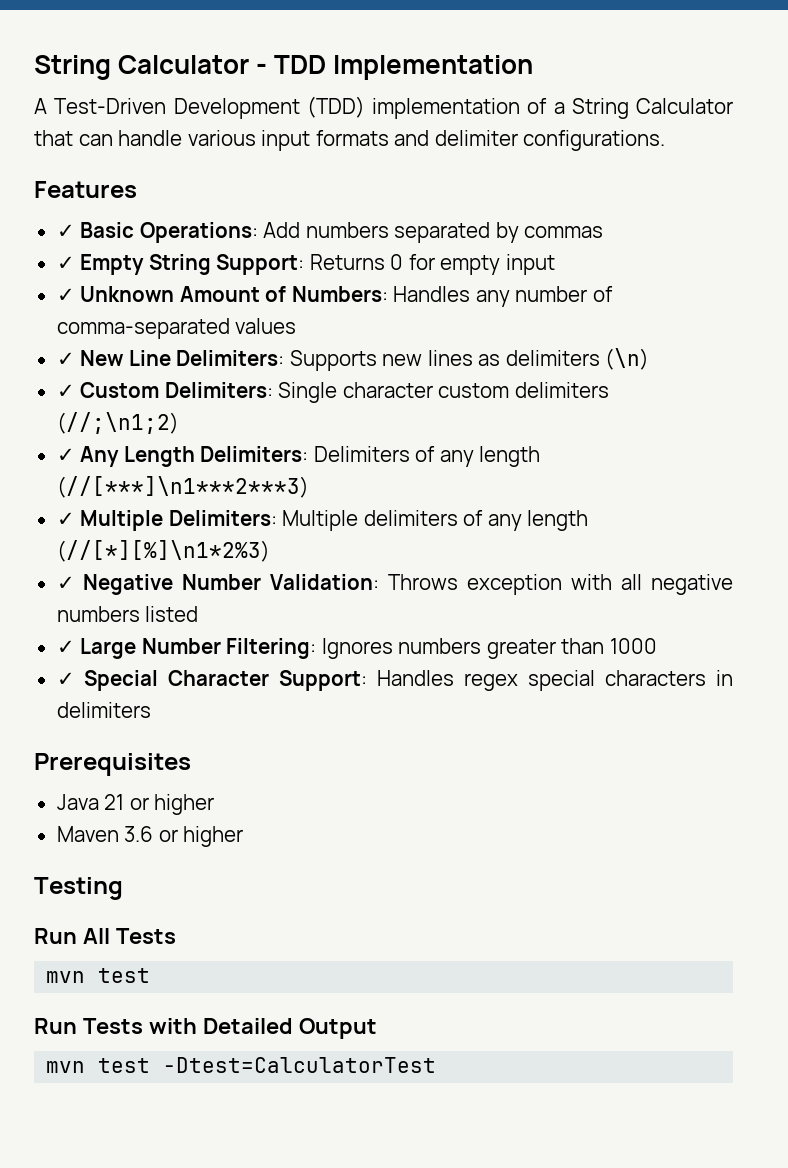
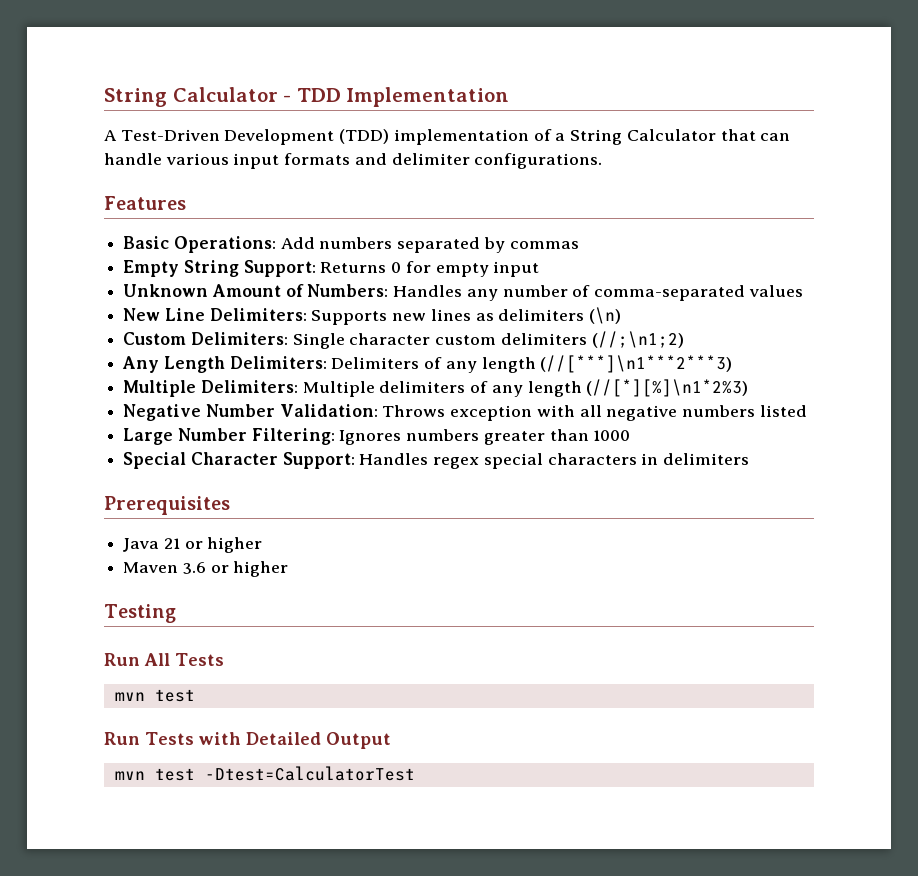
- ✓ Basic Operations: Add numbers separated by commas
+ Basic Operations: Add numbers separated by commas
- ✓ Empty String Support: Returns 0 for empty input
+ Empty String Support: Returns 0 for empty input
- ✓ Unknown Amount of Numbers: Handles any number of comma-separated values
+ Unknown Amount of Numbers: Handles any number of comma-separated values
- ✓ New Line Delimiters: Supports new lines as delimiters (\n)
+ New Line Delimiters: Supports new lines as delimiters (\n)
- ✓ Custom Delimiters: Single character custom delimiters (//;\n1;2)
+ Custom Delimiters: Single character custom delimiters (//;\n1;2)
- ✓ Any Length Delimiters: Delimiters of any length (//[***]\n1***2***3)
+ Any Length Delimiters: Delimiters of any length (//[***]\n1***2***3)
- ✓ Multiple Delimiters: Multiple delimiters of any length (//[*][%]\n1*2%3)
+ Multiple Delimiters: Multiple delimiters of any length (//[*][%]\n1*2%3)
- ✓ Negative Number Validation: Throws exception with all negative numbers listed
+ Negative Number Validation: Throws exception with all negative numbers listed
- ✓ Large Number Filtering: Ignores numbers greater than 1000
+ Large Number Filtering: Ignores numbers greater than 1000
- ✓ Special Character Support: Handles regex special characters in delimiters
+ Special Character Support: Handles regex special characters in delimiters

